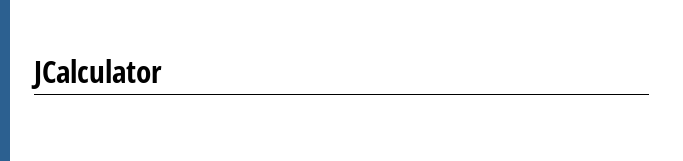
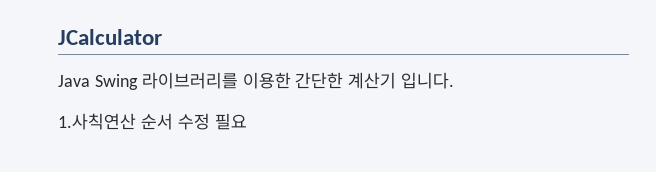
+ Java Swing 라이브러리를 이용한 간단한 계산기 입니다.
+ 1.사칙연산 순서 수정 필요

